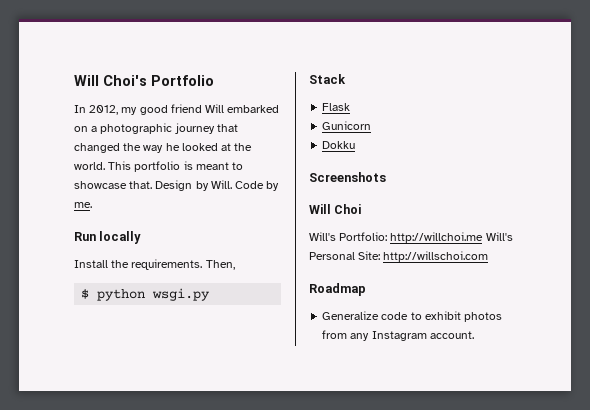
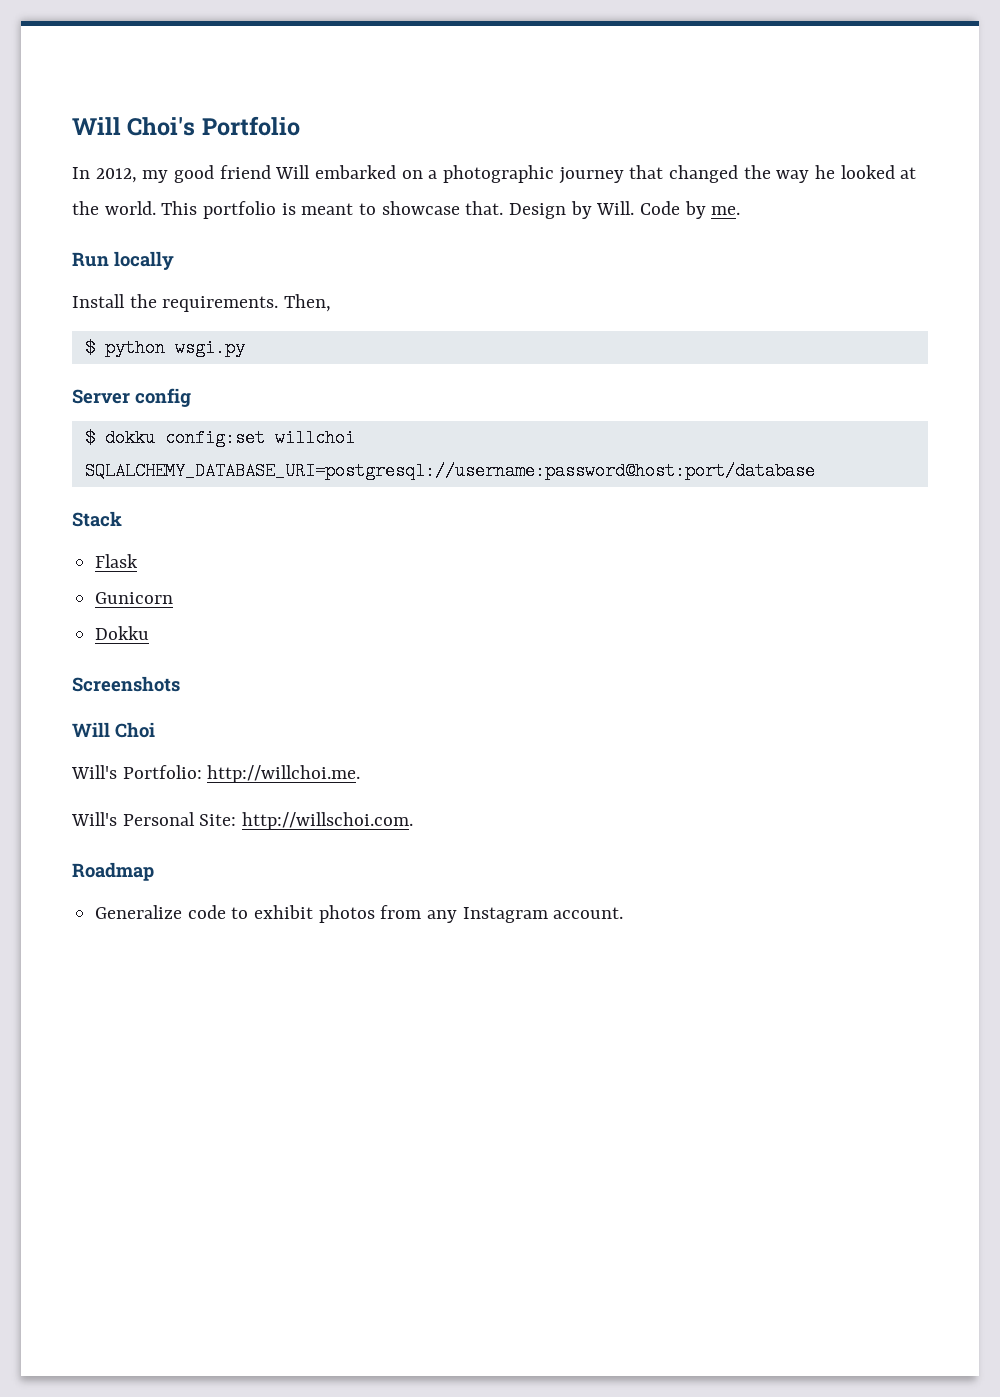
+ Server config
+ $ dokku config:set willchoi SQLALCHEMY_DATABASE_URI=postgresql://username:password@host:port/database
- Will's Portfolio: http://willchoi.me Will's Personal Site: http://willschoi.com
+ Will's Portfolio: http://willchoi.me.
+ Will's Personal Site: http://willschoi.com.

